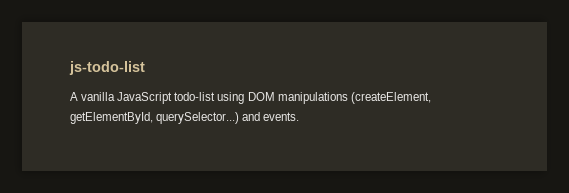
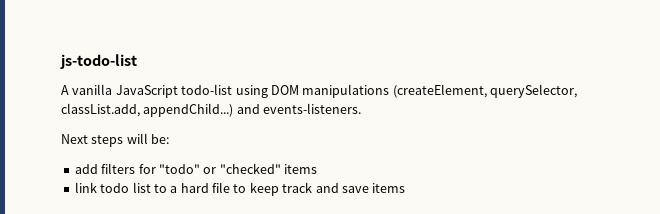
- A vanilla JavaScript todo-list using DOM manipulations (createElement, getElementById, querySelector...) and events.
+ A vanilla JavaScript todo-list using DOM manipulations (createElement, querySelector, classList.add, appendChild...) and events-listeners.
+ Next steps will be:
+ add filters for "todo" or "checked" items
+ link todo list to a hard file to keep track and save items

